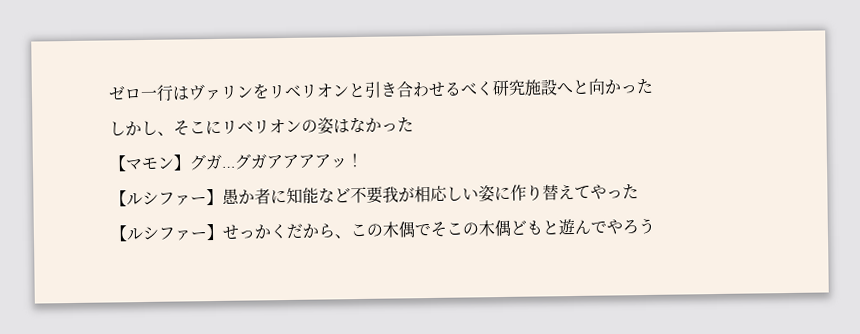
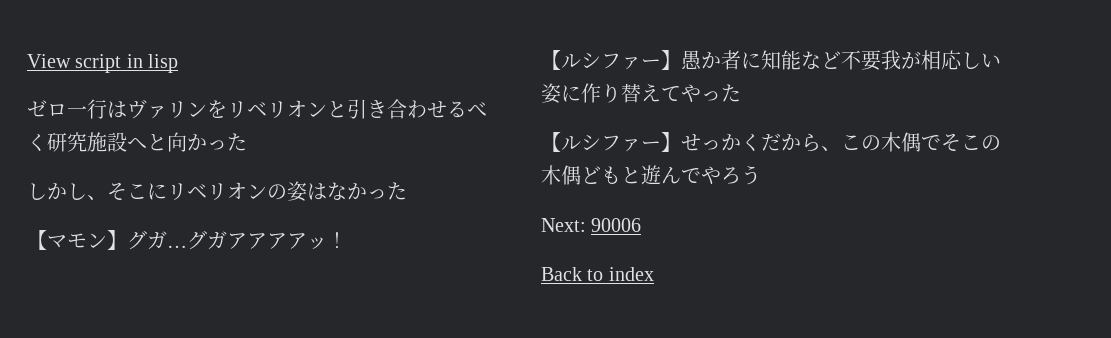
+ View script in lisp
+ Next: 90006
+ Back to index

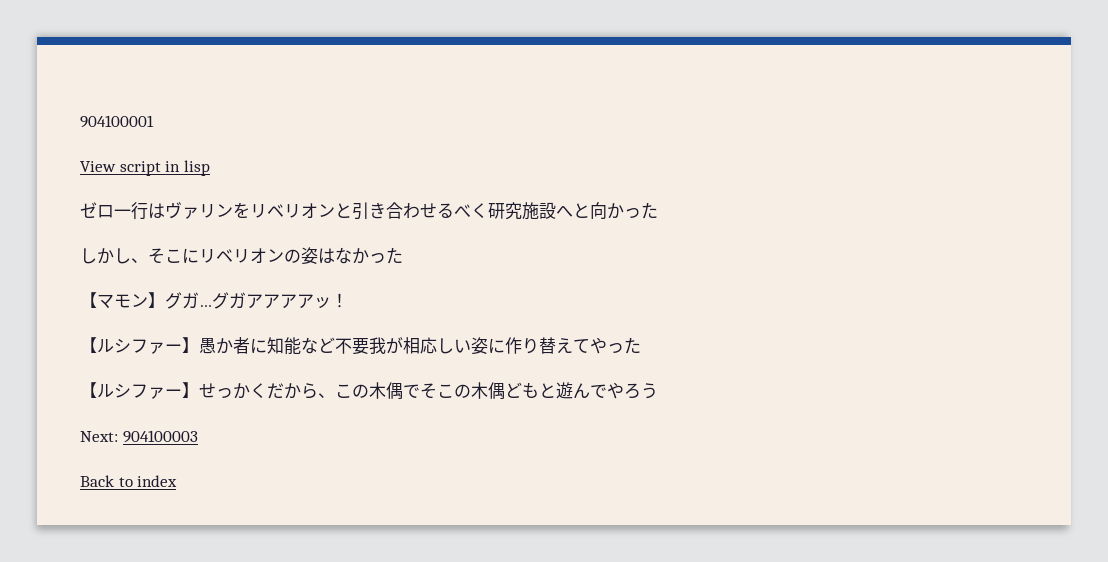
+ 904100001
- Next: 90006
+ Next: 904100003

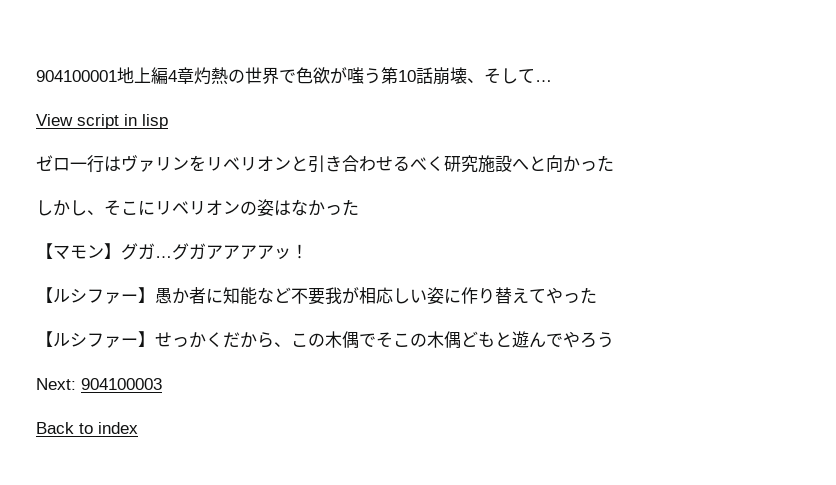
- 904100001
+ 904100001地上編4章灼熱の世界で色欲が嗤う第10話崩壊、そして…

